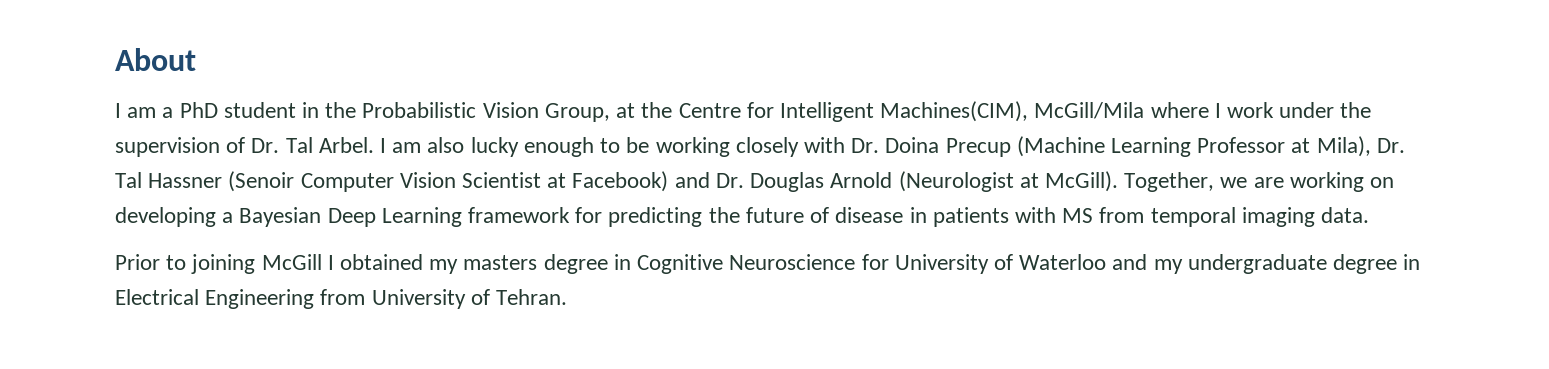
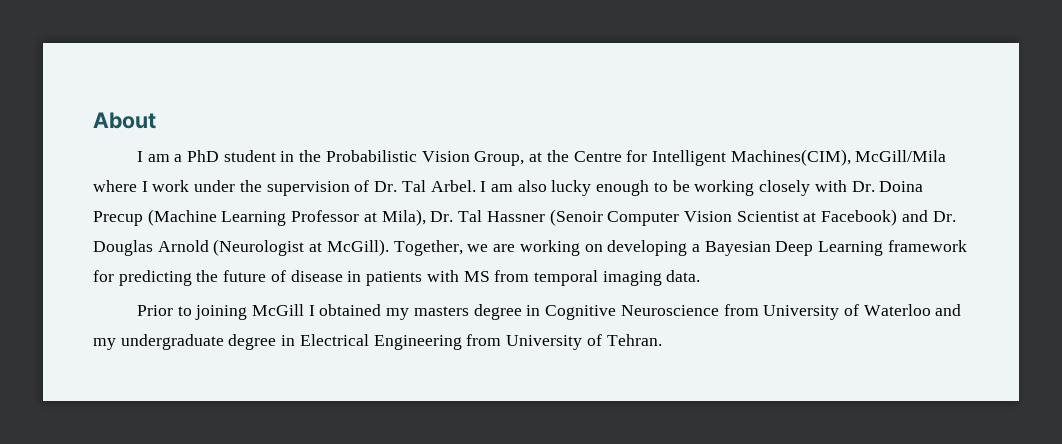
- Prior to joining McGill I obtained my masters degree in Cognitive Neuroscience for University of Waterloo and my undergraduate degree in Electrical Engineering from University of Tehran.
+ Prior to joining McGill I obtained my masters degree in Cognitive Neuroscience from University of Waterloo and my undergraduate degree in Electrical Engineering from University of Tehran.

